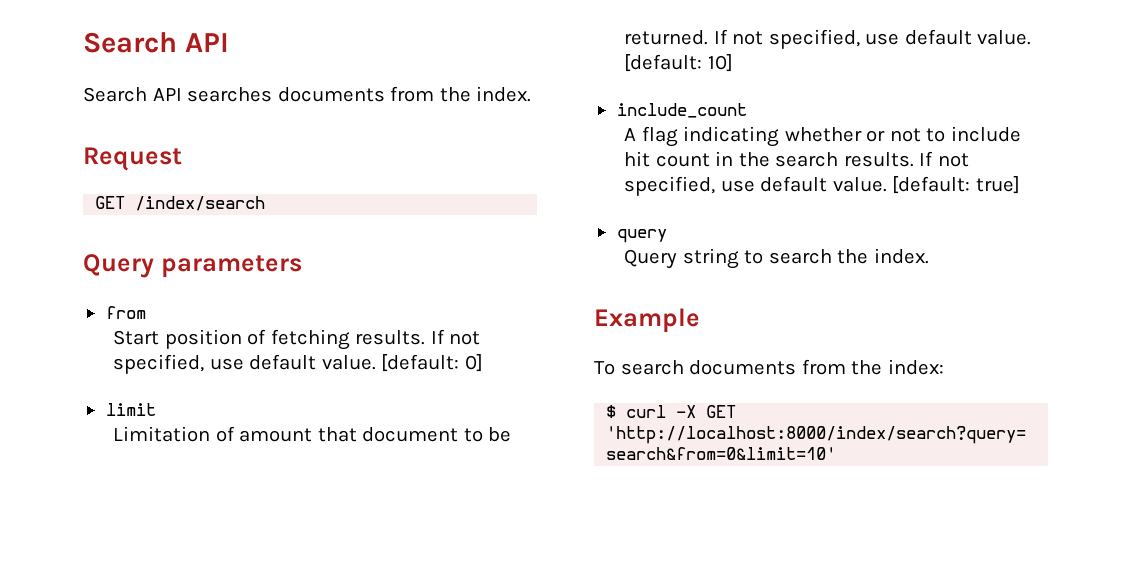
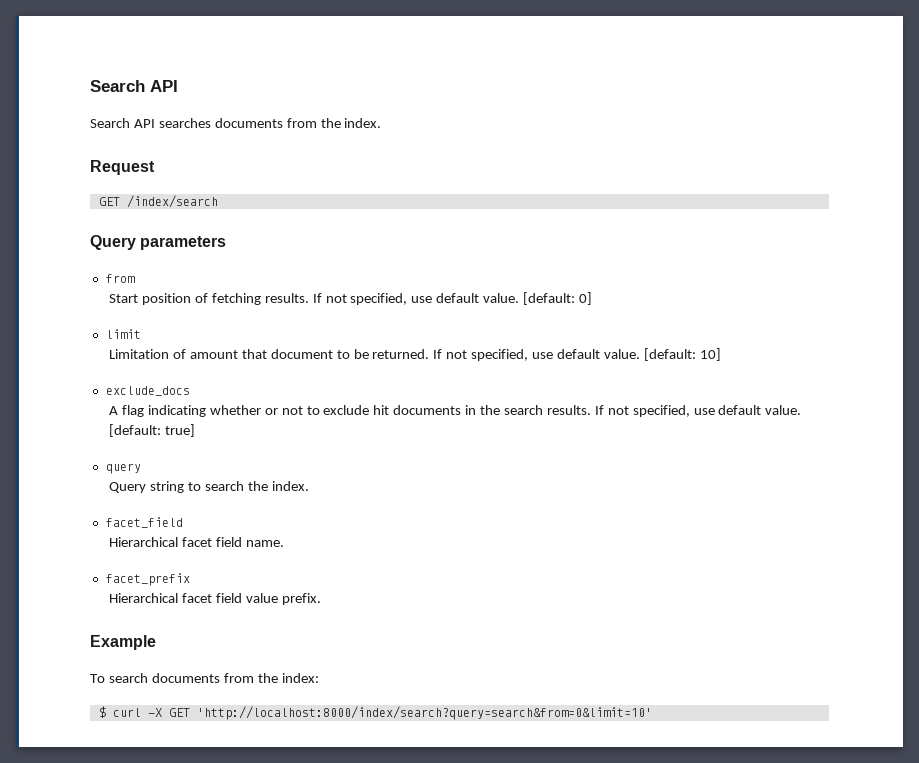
- include_count
+ exclude_docs
- A flag indicating whether or not to include hit count in the search results.
+ A flag indicating whether or not to exclude hit documents in the search results.
+ facet_field
+ Hierarchical facet field name.
+ facet_prefix
+ Hierarchical facet field value prefix.

